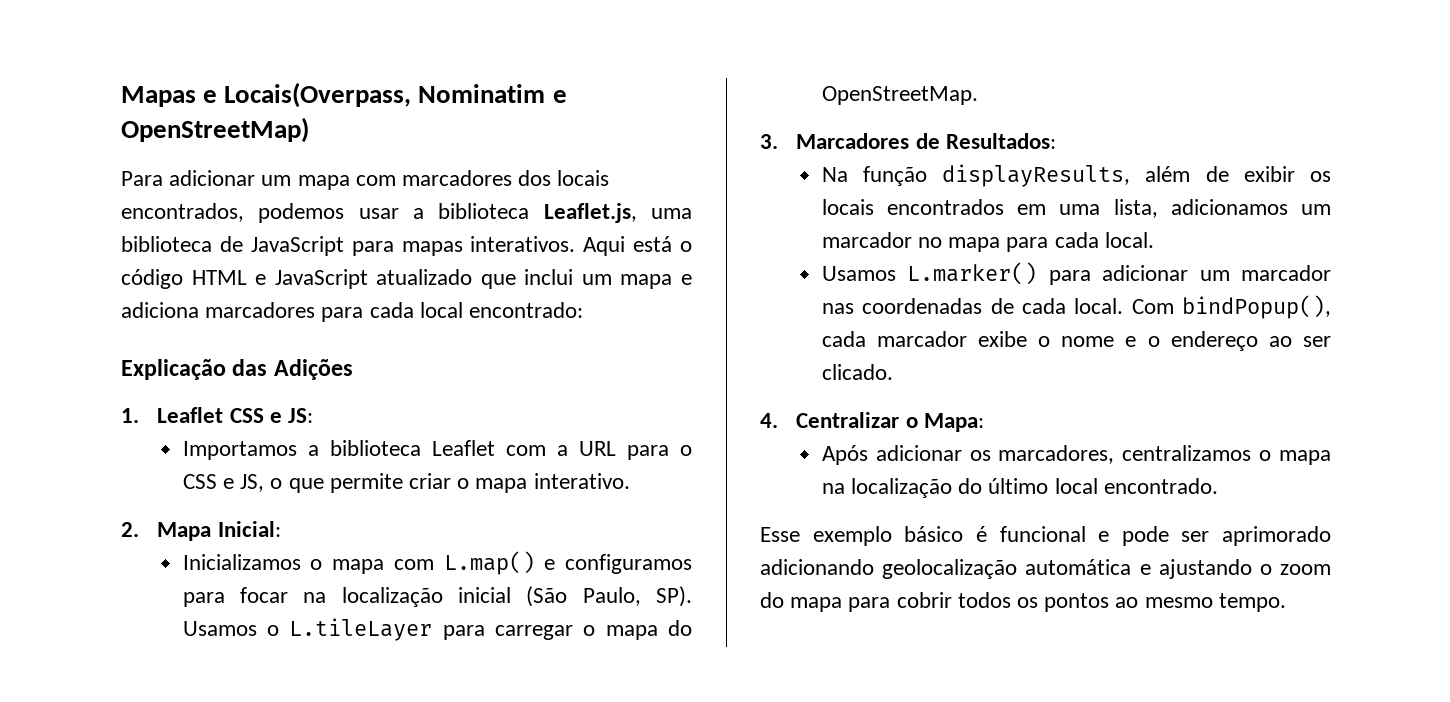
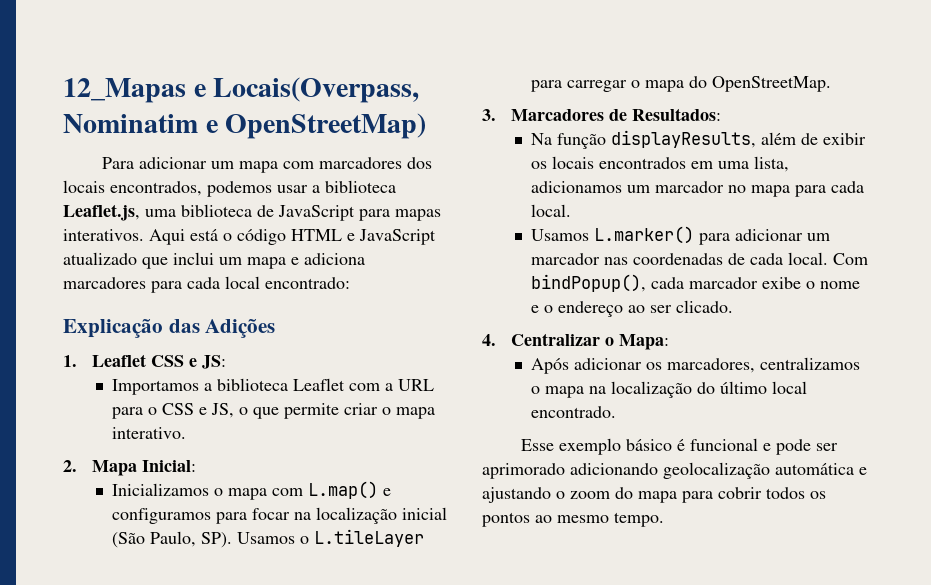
- Mapas e Locais(Overpass, Nominatim e OpenStreetMap)
+ 12_Mapas e Locais(Overpass, Nominatim e OpenStreetMap)

